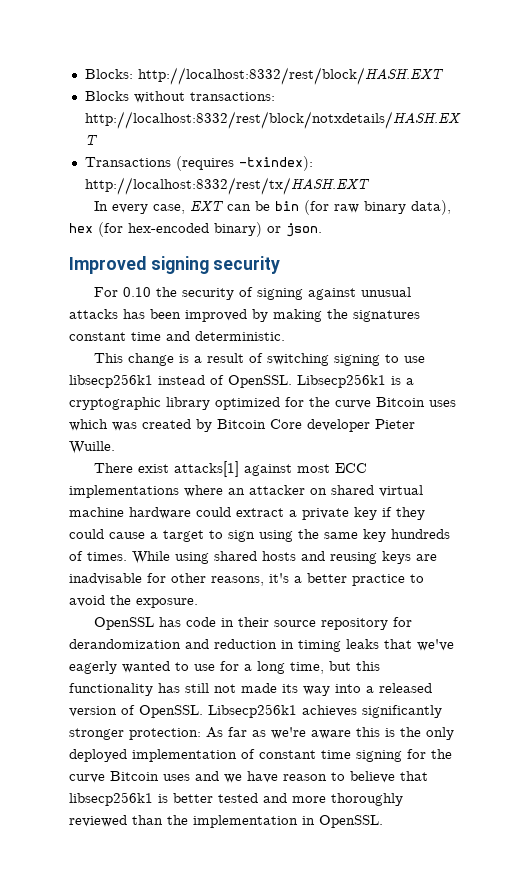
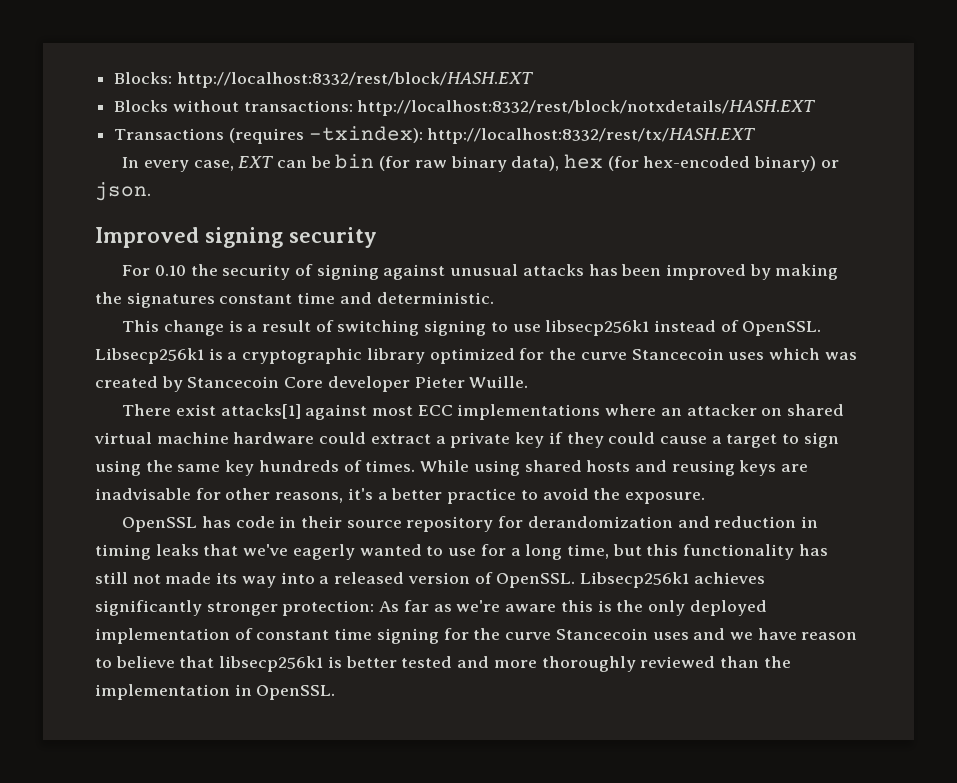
- Libsecp256k1 is a cryptographic library optimized for the curve Bitcoin uses which was created by Bitcoin Core developer Pieter Wuille.
+ Libsecp256k1 is a cryptographic library optimized for the curve Stancecoin uses which was created by Stancecoin Core developer Pieter Wuille.
- Libsecp256k1 achieves significantly stronger protection: As far as we're aware this is the only deployed implementation of constant time signing for the curve Bitcoin uses and we have reason to believe that libsecp256k1 is better tested and more thoroughly reviewed than the implementation in OpenSSL.
+ Libsecp256k1 achieves significantly stronger protection: As far as we're aware this is the only deployed implementation of constant time signing for the curve Stancecoin uses and we have reason to believe that libsecp256k1 is better tested and more thoroughly reviewed than the implementation in OpenSSL.

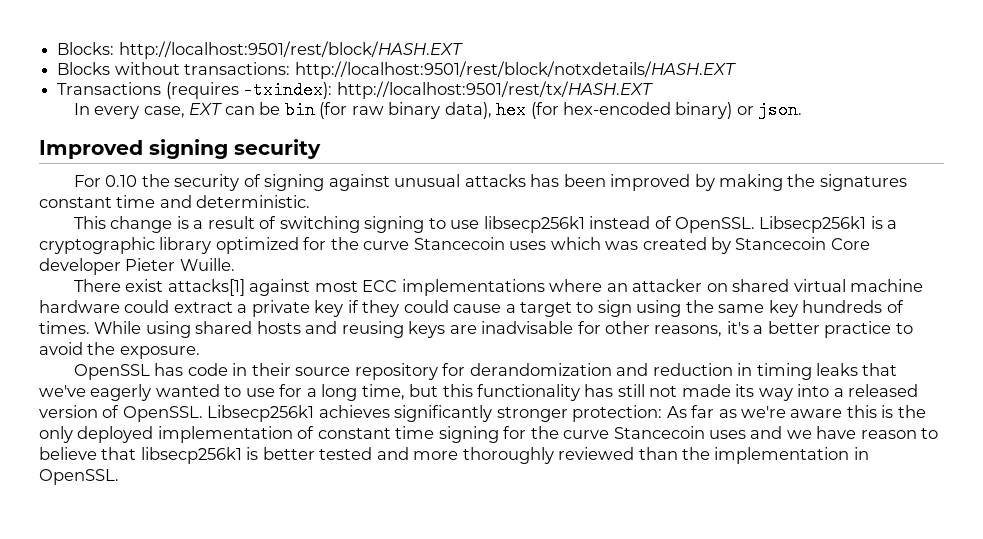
- Blocks: http://localhost:8332/rest/block/HASH.EXT
+ Blocks: http://localhost:9501/rest/block/HASH.EXT
- Blocks without transactions: http://localhost:8332/rest/block/notxdetails/HASH.EXT
+ Blocks without transactions: http://localhost:9501/rest/block/notxdetails/HASH.EXT
- Transactions (requires -txindex): http://localhost:8332/rest/tx/HASH.EXT
+ Transactions (requires -txindex): http://localhost:9501/rest/tx/HASH.EXT

